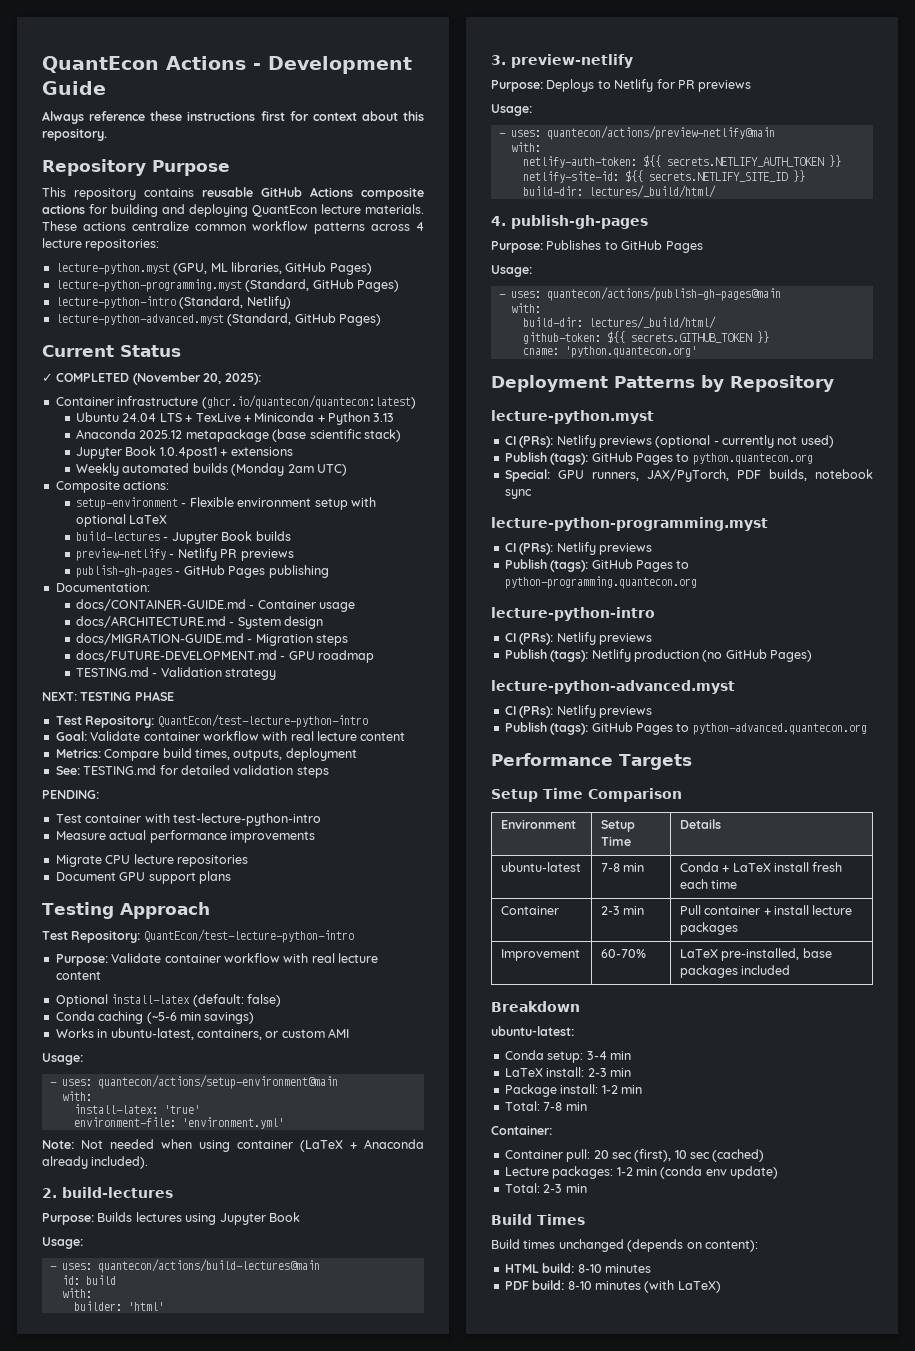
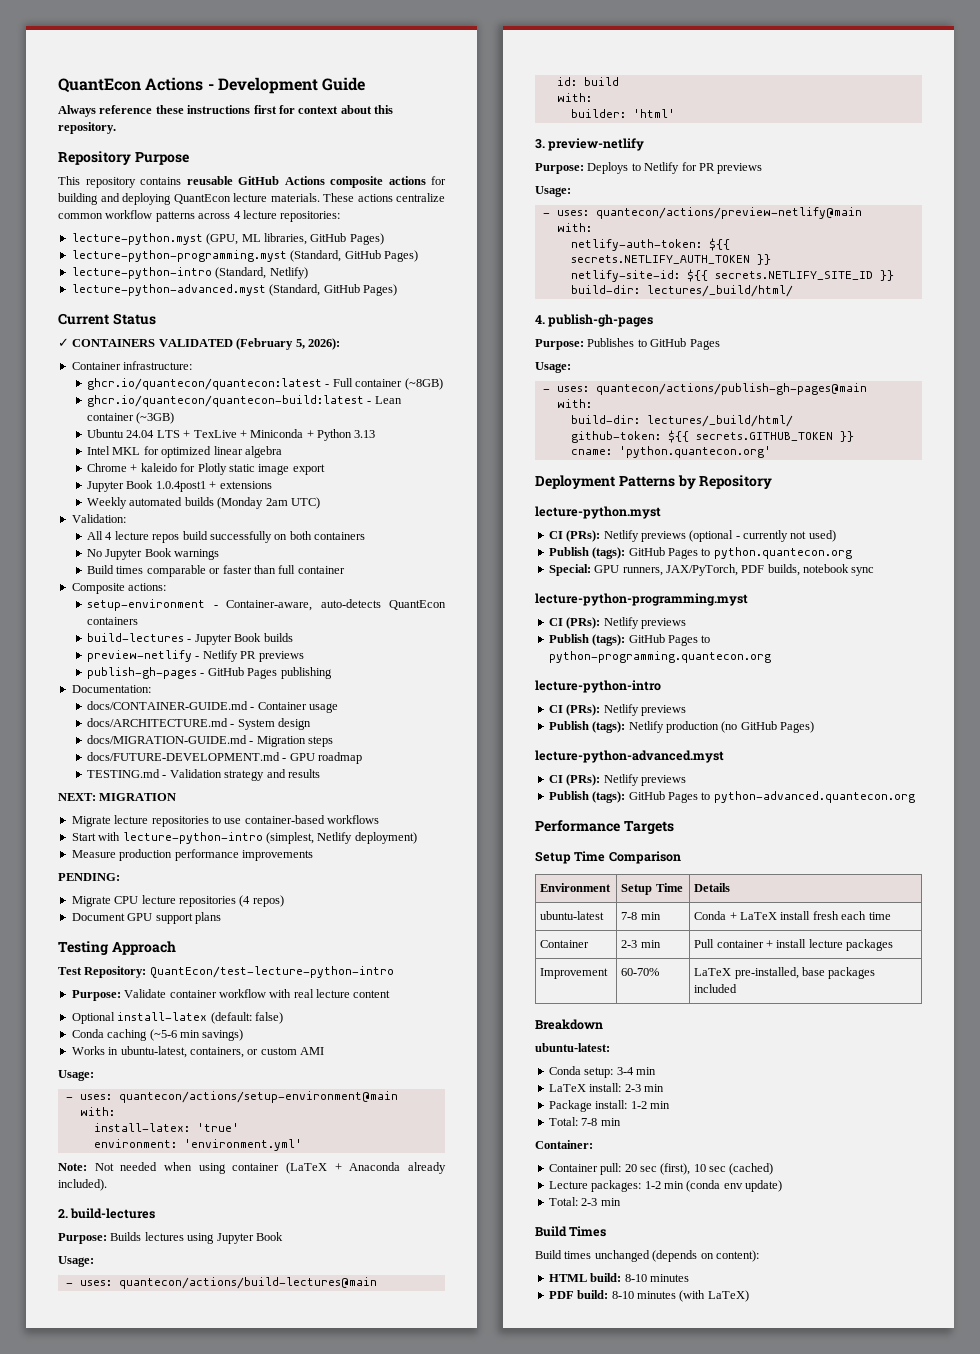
- ✓ COMPLETED (November 20, 2025):
- Container infrastructure (ghcr.io/quantecon/quantecon:latest)
+ ✓ CONTAINERS VALIDATED (February 5, 2026):
+ Container infrastructure:
+ ghcr.io/quantecon/quantecon:latest - Full container (~8GB)
+ ghcr.io/quantecon/quantecon-build:latest - Lean container (~3GB)
- Anaconda 2025.12 metapackage (base scientific stack)
+ Intel MKL for optimized linear algebra
+ Chrome + kaleido for Plotly static image export
+ Validation:
+ All 4 lecture repos build successfully on both containers
+ No Jupyter Book warnings
+ Build times comparable or faster than full container
  Composite actions:
- setup-environment - Flexible environment setup with optional LaTeX
+ setup-environment - Container-aware, auto-detects QuantEcon containers
- TESTING.md - Validation strategy
+ TESTING.md - Validation strategy and results
- NEXT: TESTING PHASE
- Test Repository: QuantEcon/test-lecture-python-intro
- Goal: Validate container workflow with real lecture content
- Metrics: Compare build times, outputs, deployment
- See: TESTING.md for detailed validation steps
+ NEXT: MIGRATION
+ Migrate lecture repositories to use container-based workflows
+ Start with lecture-python-intro (simplest, Netlify deployment)
+ Measure production performance improvements
  PENDING:
- Test container with test-lecture-python-intro
- Measure actual performance improvements
- Migrate CPU lecture repositories
+ Migrate CPU lecture repositories (4 repos)
- environment-file: 'environment.yml'
+ environment: 'environment.yml'

